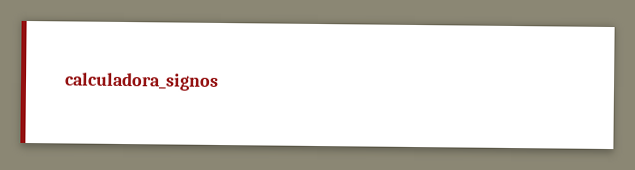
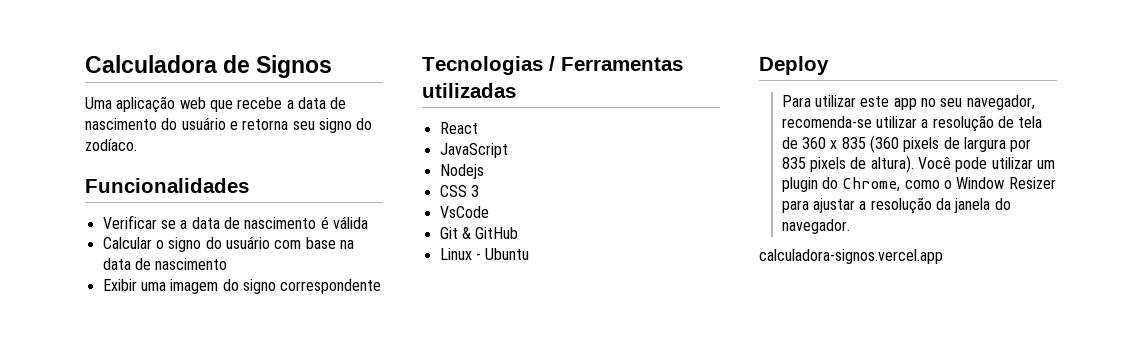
- calculadora_signos
+ Calculadora de Signos
+ Uma aplicação web que recebe a data de nascimento do usuário e retorna seu signo do zodíaco.
+ Funcionalidades
+ Verificar se a data de nascimento é válida
+ Calcular o signo do usuário com base na data de nascimento
+ Exibir uma imagem do signo correspondente
+ Tecnologias / Ferramentas utilizadas
+ React
+ JavaScript
+ Nodejs
+ CSS 3
+ VsCode
+ Git & GitHub
+ Linux - Ubuntu
+ Deploy
+ Para utilizar este app no seu navegador, recomenda-se utilizar a resolução de tela de 360 x 835 (360 pixels de largura por 835 pixels de altura). Você pode utilizar um plugin do Chrome, como o Window Resizer para ajustar a resolução da janela do navegador.
+ calculadora-signos.vercel.app

